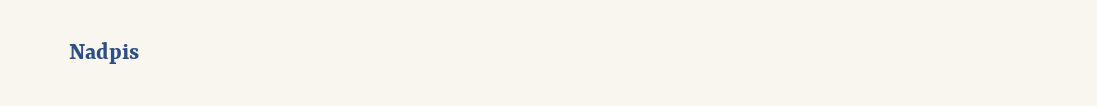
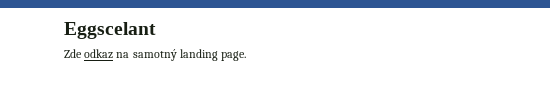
- Nadpis
+ Eggscelant
+ Zde odkaz na samotný landing page.

